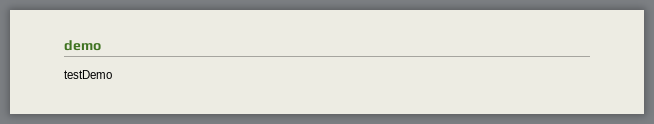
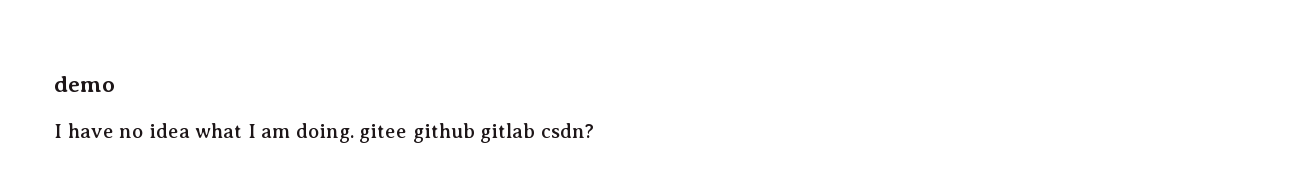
- testDemo
+ I have no idea what I am doing. gitee github gitlab csdn?

